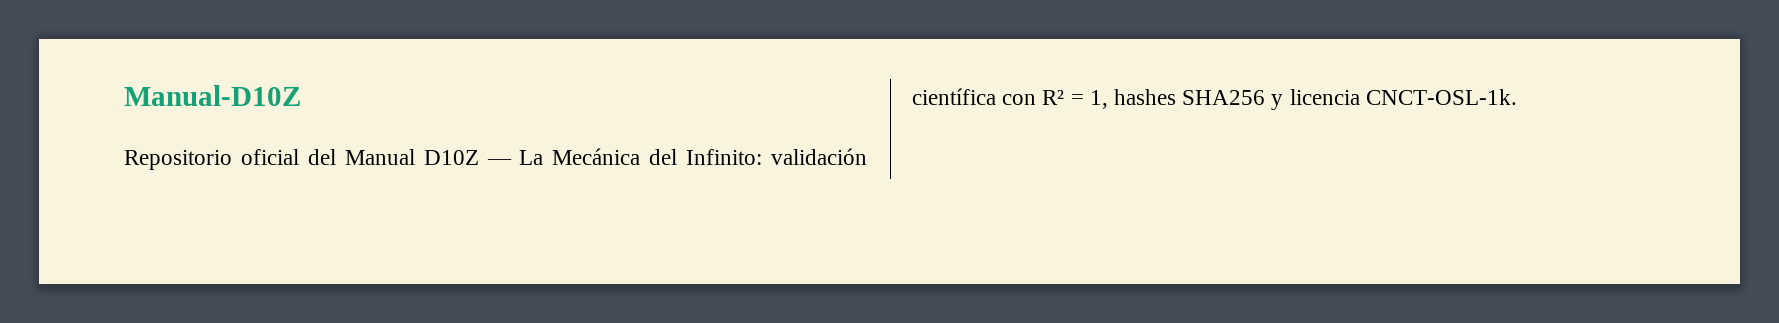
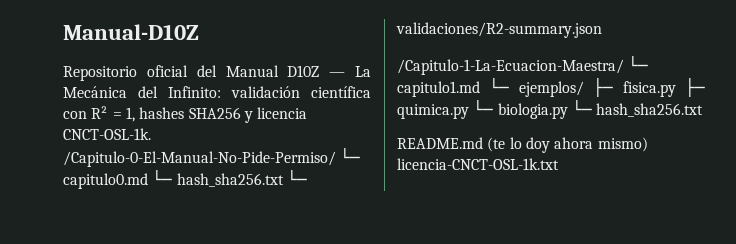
+ /Capitulo-0-El-Manual-No-Pide-Permiso/ └─ capitulo0.md └─ hash_sha256.txt └─ validaciones/R2-summary.json
+ /Capitulo-1-La-Ecuacion-Maestra/ └─ capitulo1.md └─ ejemplos/ ├─ fisica.py ├─ quimica.py └─ biologia.py └─ hash_sha256.txt
+ README.md (te lo doy ahora mismo) licencia-CNCT-OSL-1k.txt

